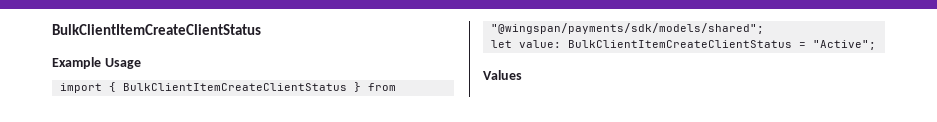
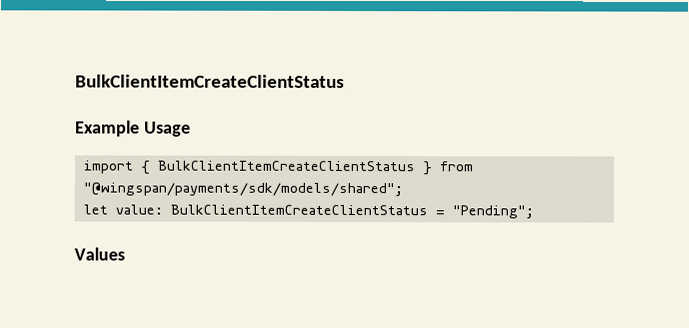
- let value: BulkClientItemCreateClientStatus = "Active";
+ let value: BulkClientItemCreateClientStatus = "Pending";

